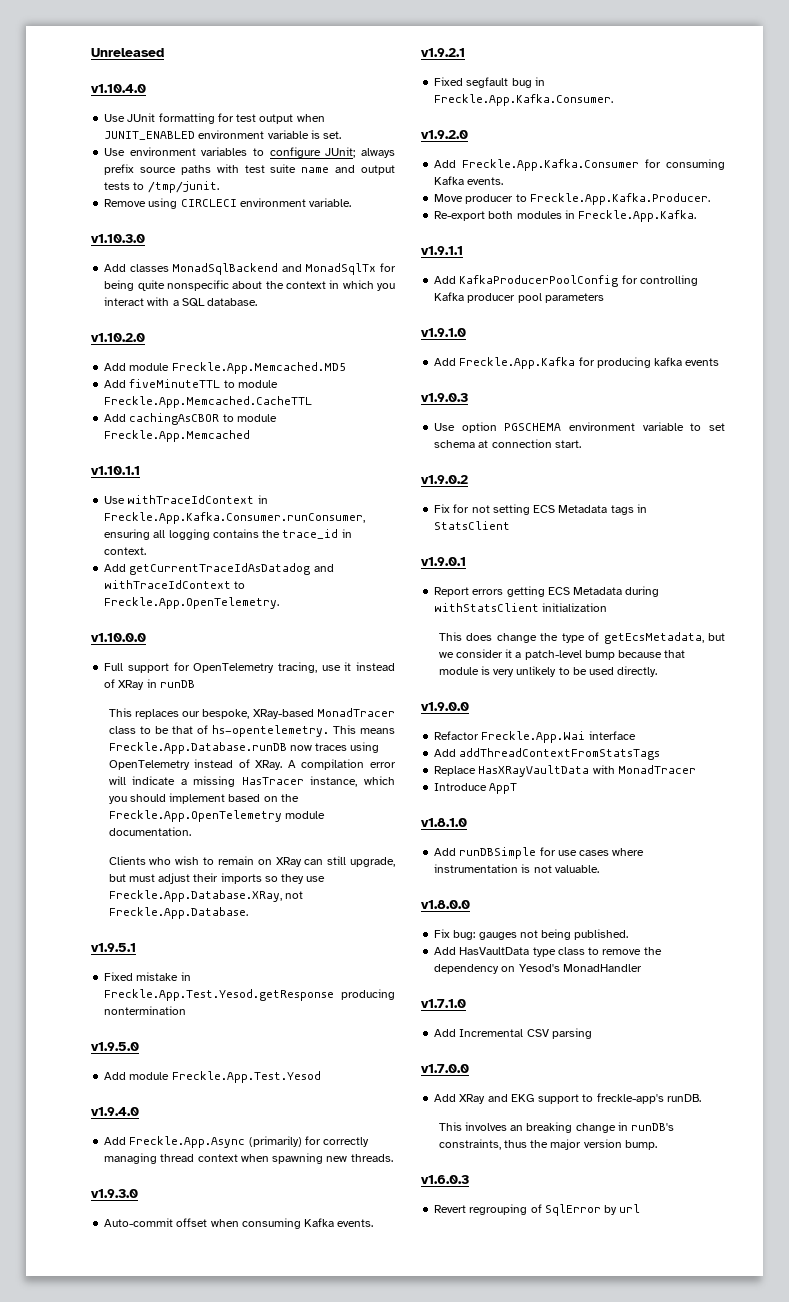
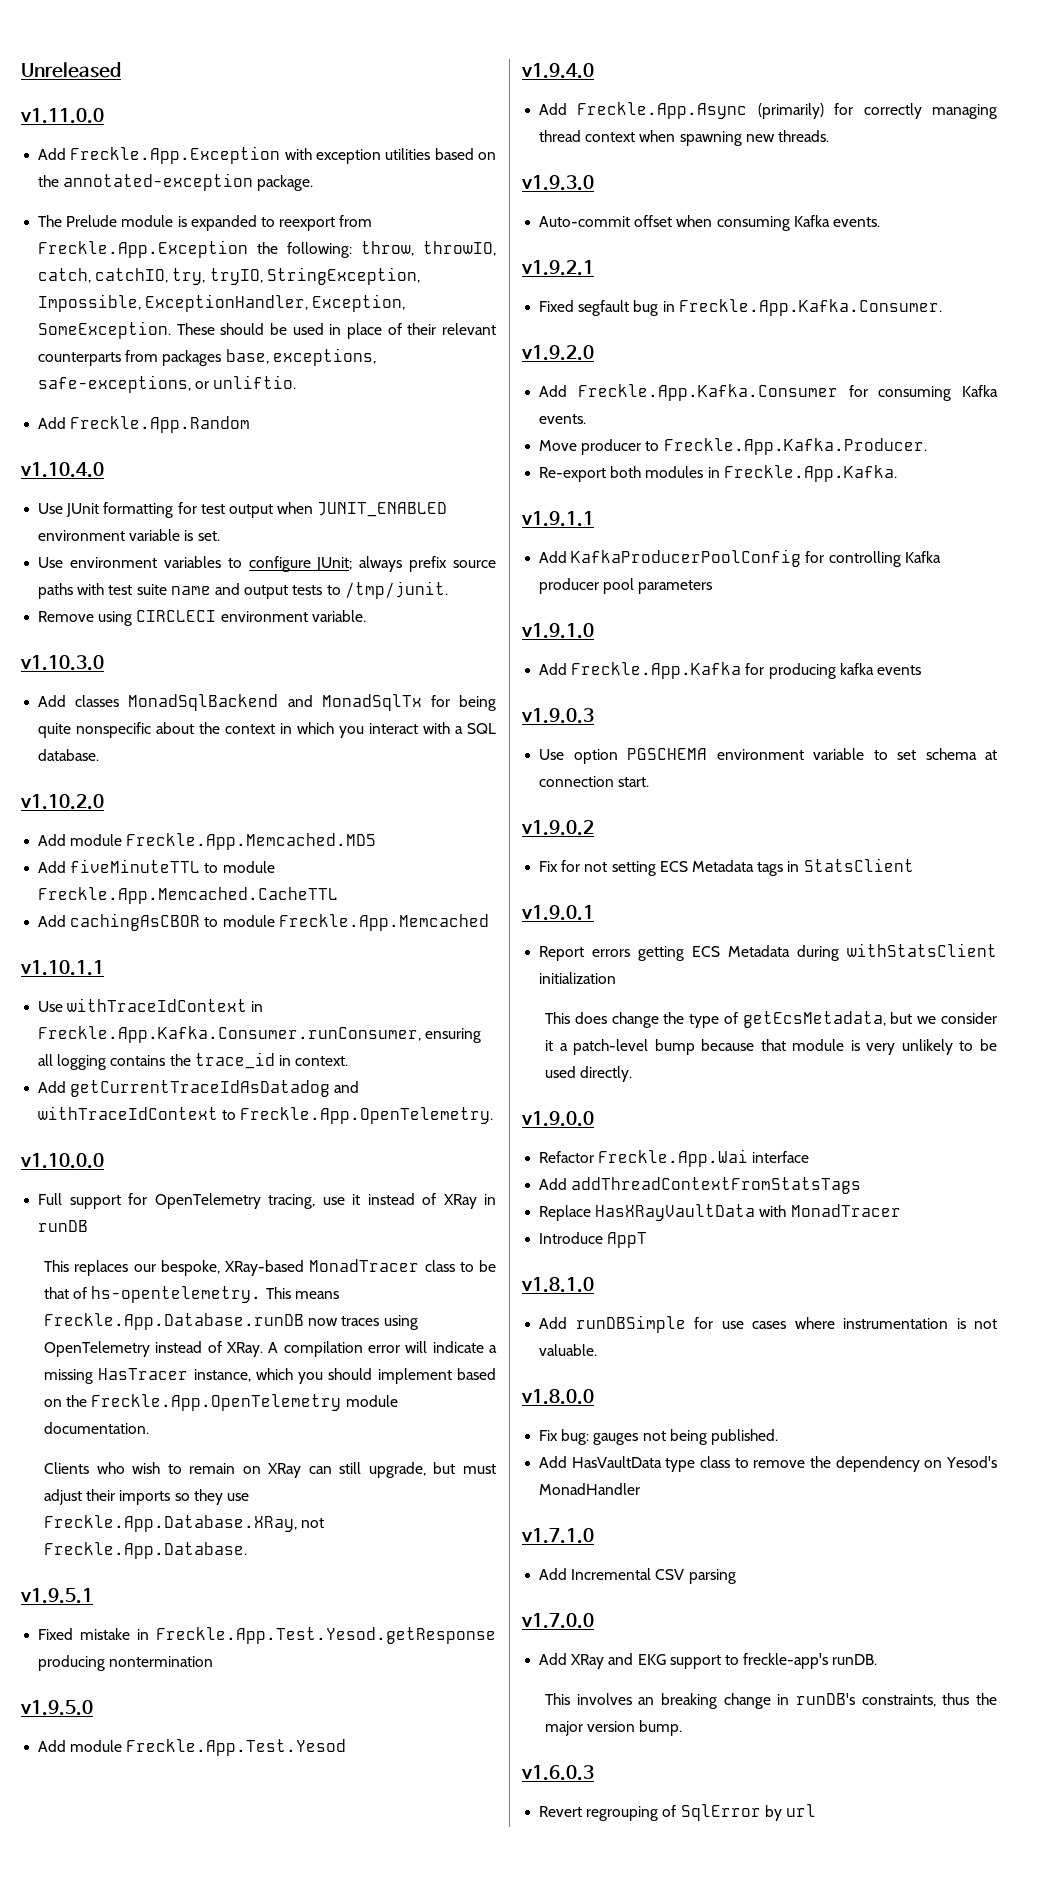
+ v1.11.0.0
+ Add Freckle.App.Exception with exception utilities based on the annotated-exception package.
+ The Prelude module is expanded to reexport from Freckle.App.Exception the following: throw, throwIO, catch, catchIO, try, tryIO, StringException, Impossible, ExceptionHandler, Exception, SomeException. These should be used in place of their relevant counterparts from packages base, exceptions, safe-exceptions, or unliftio.
+ Add Freckle.App.Random

